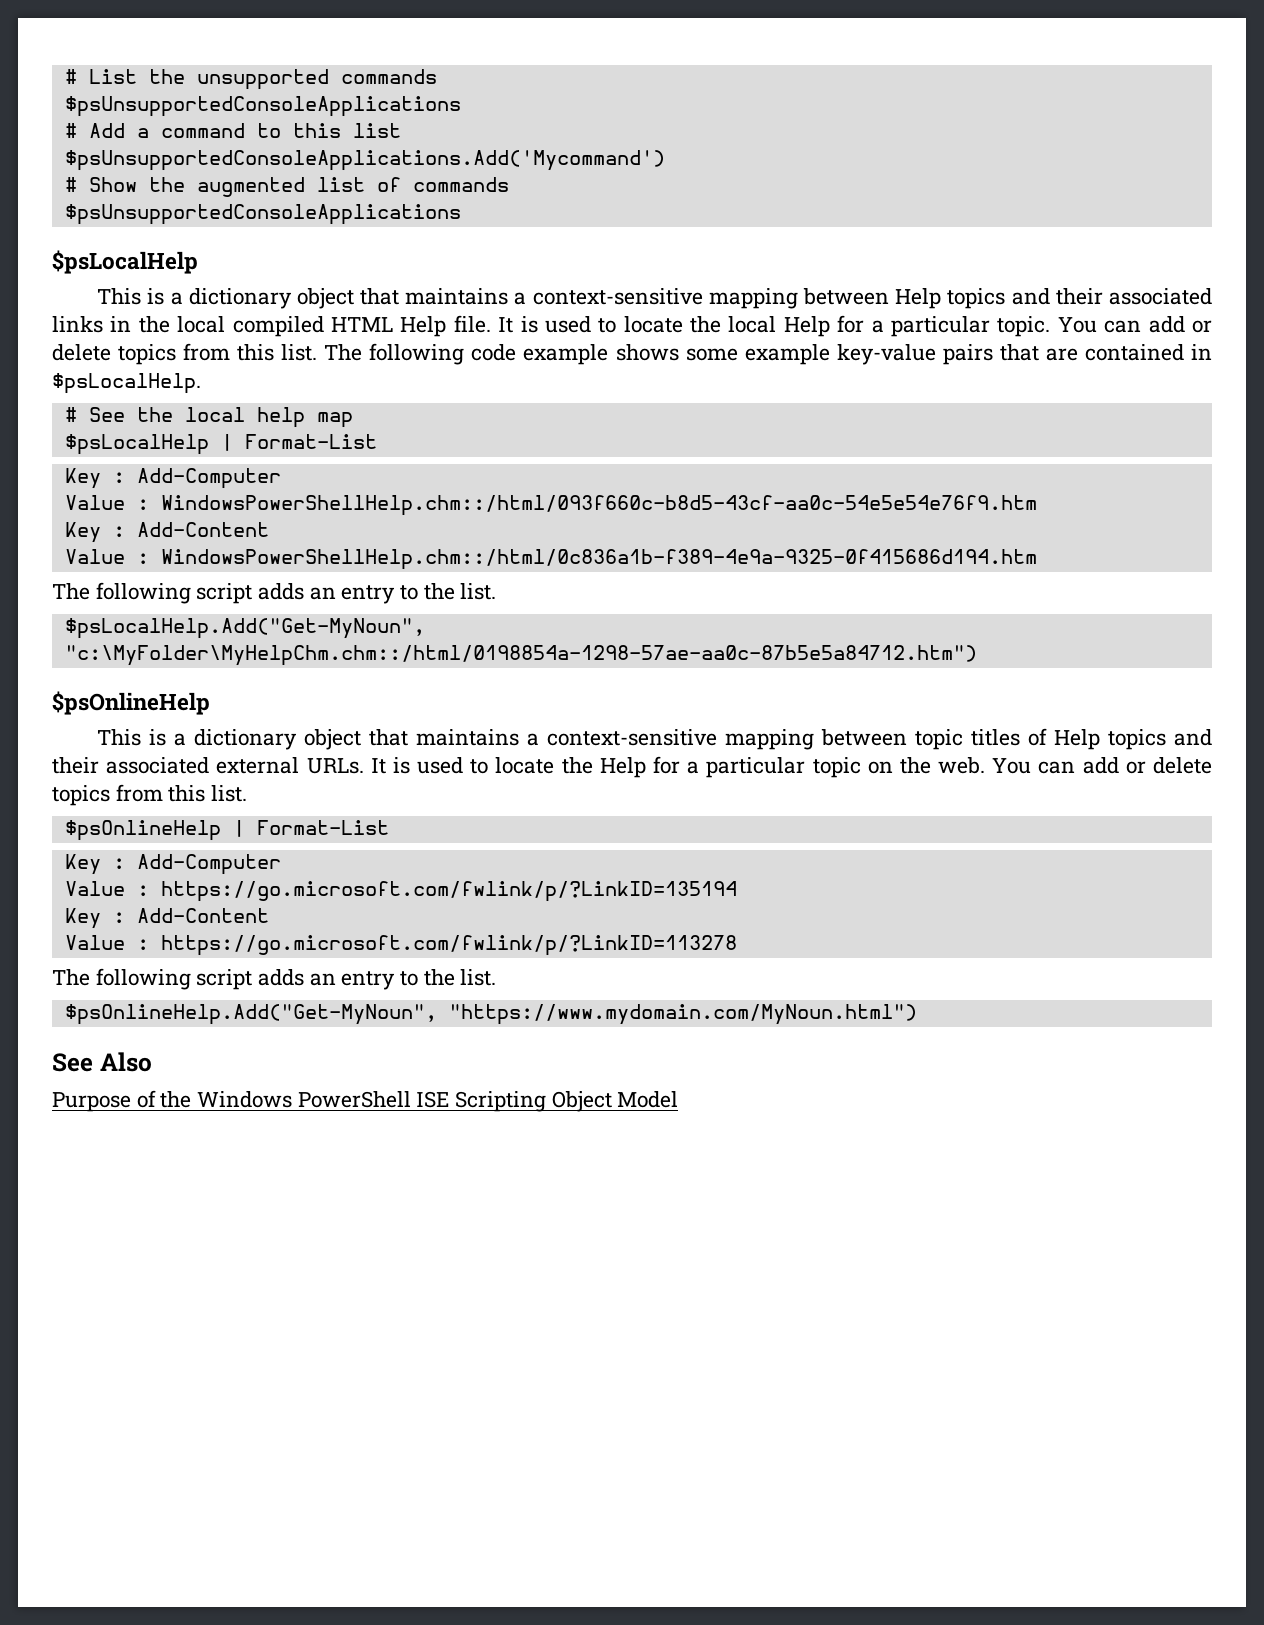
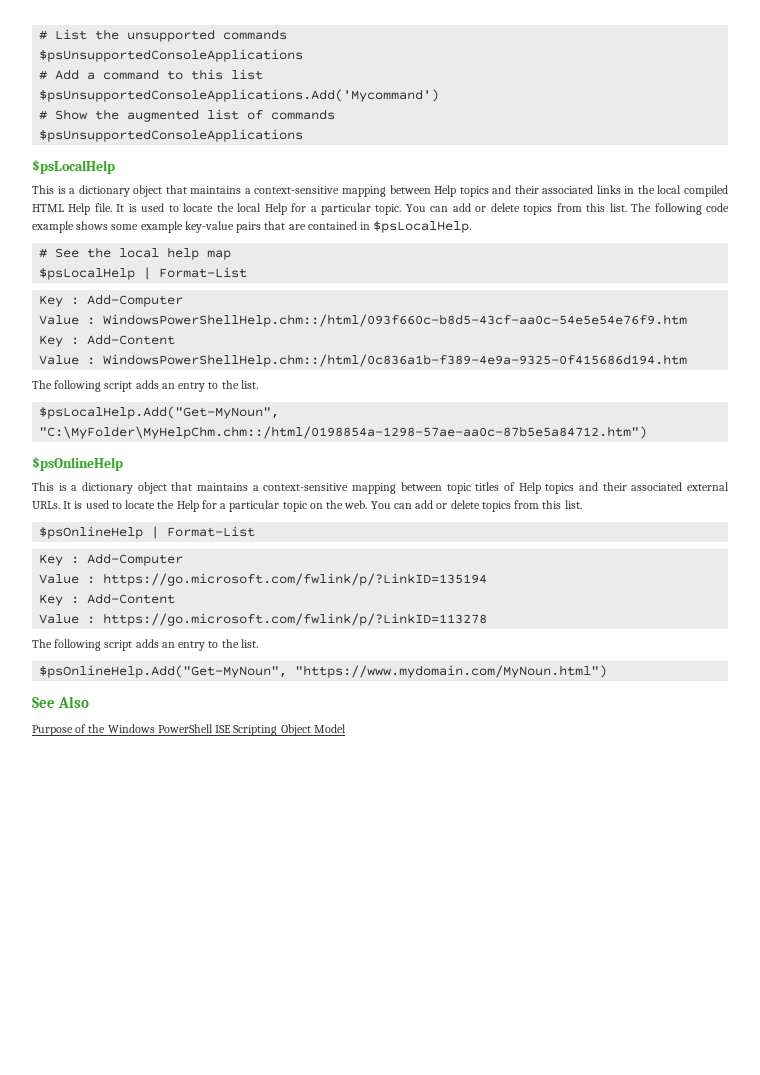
- $psLocalHelp.Add("Get-MyNoun", "c:\MyFolder\MyHelpChm.chm::/html/0198854a-1298-57ae-aa0c-87b5e5a84712.htm")
+ $psLocalHelp.Add("Get-MyNoun", "C:\MyFolder\MyHelpChm.chm::/html/0198854a-1298-57ae-aa0c-87b5e5a84712.htm")

